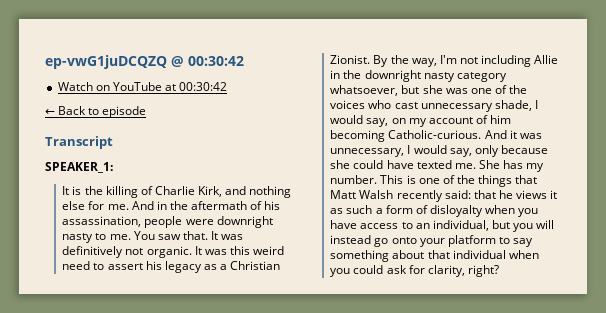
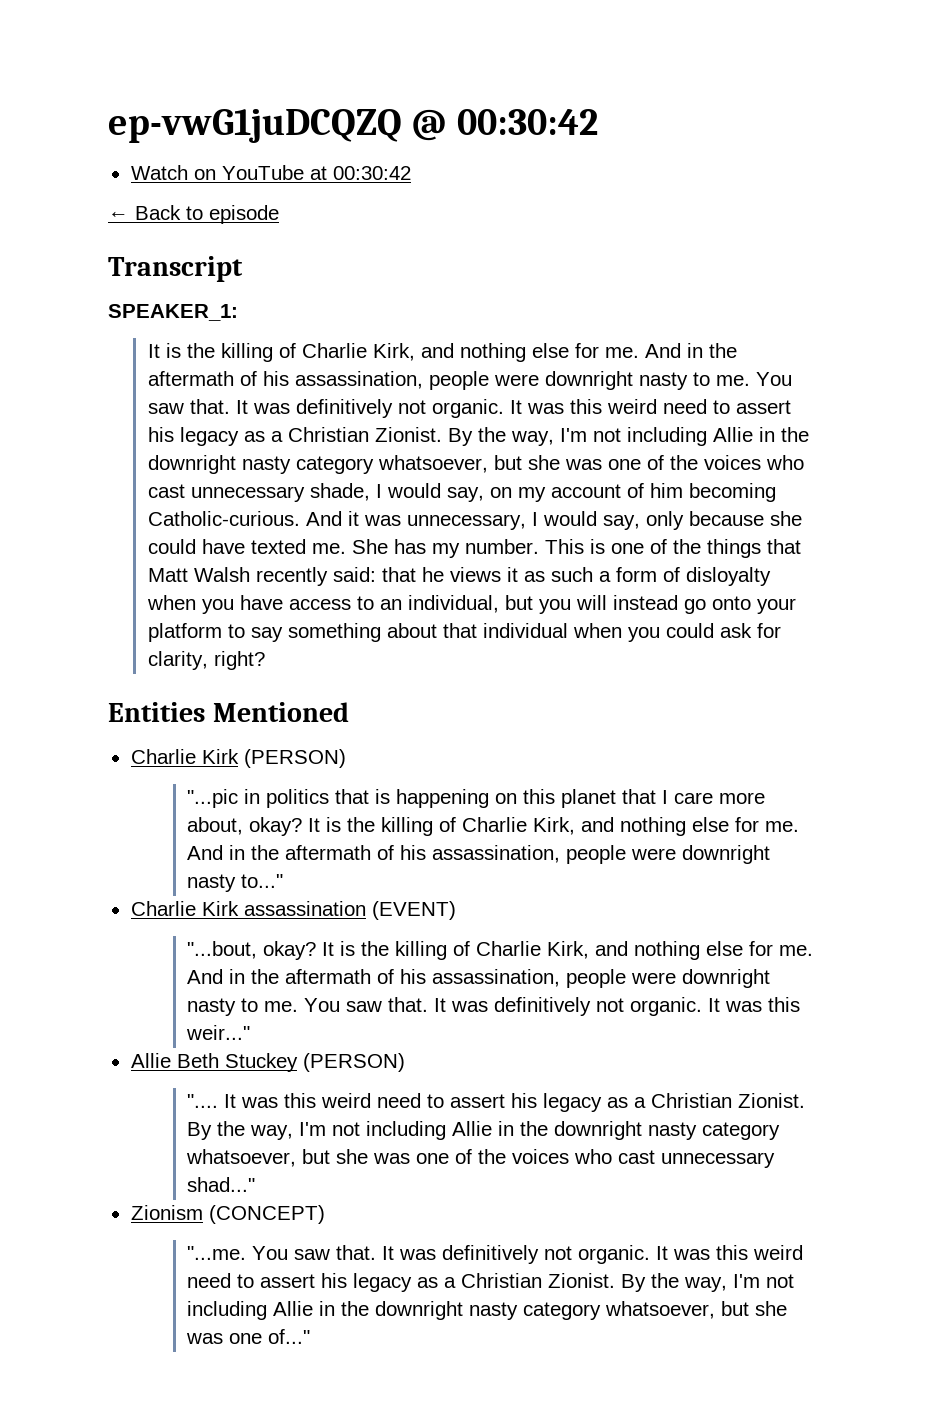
+ Entities Mentioned
+ Charlie Kirk (PERSON)
+ "...pic in politics that is happening on this planet that I care more about, okay? It is the killing of Charlie Kirk, and nothing else for me. And in the aftermath of his assassination, people were downright nasty to..."
+ Charlie Kirk assassination (EVENT)
+ "...bout, okay? It is the killing of Charlie Kirk, and nothing else for me. And in the aftermath of his assassination, people were downright nasty to me. You saw that. It was definitively not organic. It was this weir..."
+ Allie Beth Stuckey (PERSON)
+ ".... It was this weird need to assert his legacy as a Christian Zionist. By the way, I'm not including Allie in the downright nasty category whatsoever, but she was one of the voices who cast unnecessary shad..."
+ Zionism (CONCEPT)
+ "...me. You saw that. It was definitively not organic. It was this weird need to assert his legacy as a Christian Zionist. By the way, I'm not including Allie in the downright nasty category whatsoever, but she was one of..."

